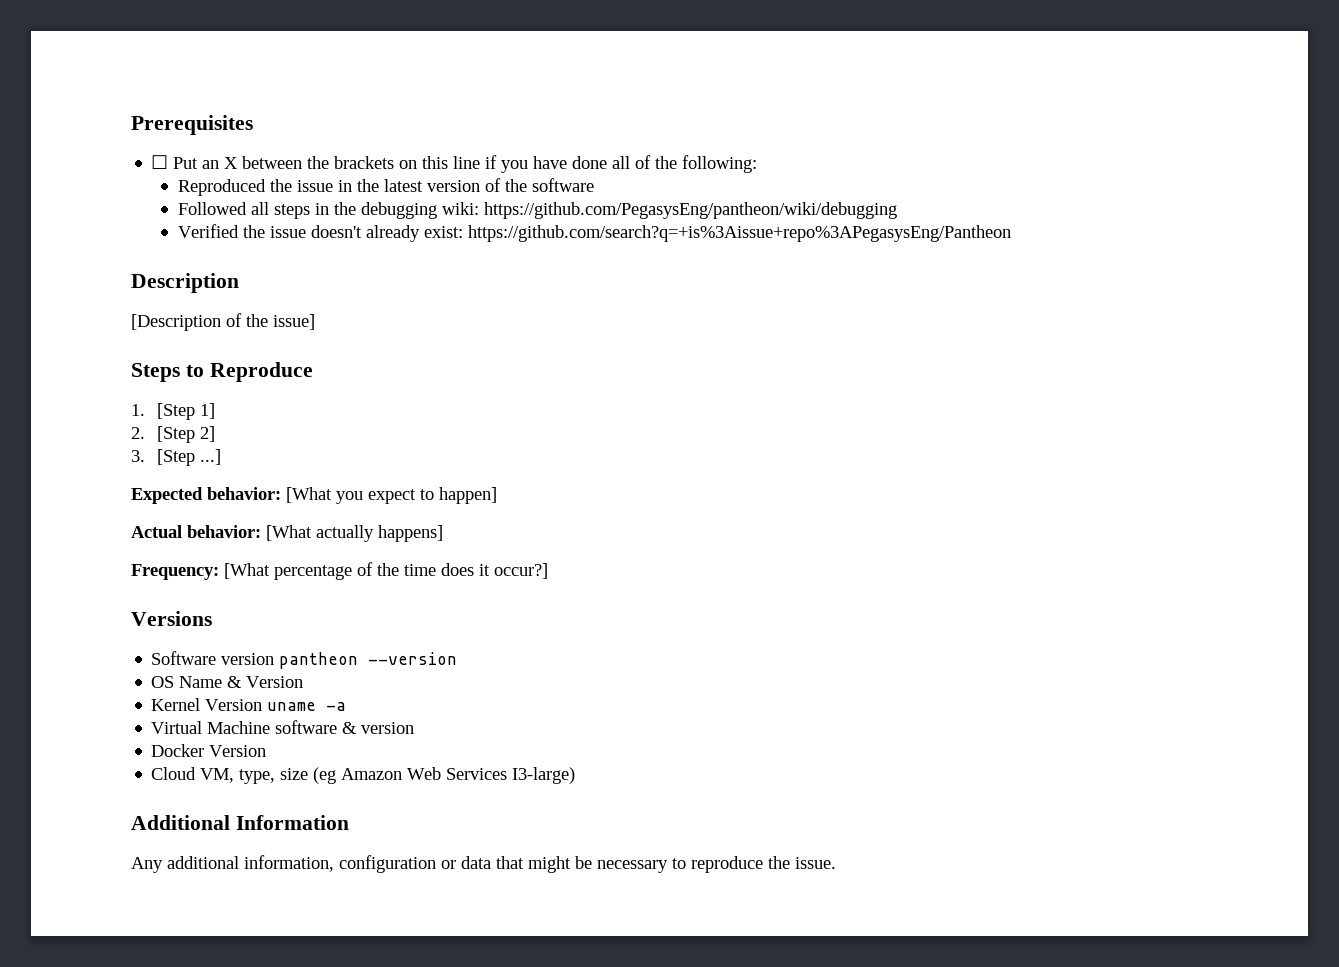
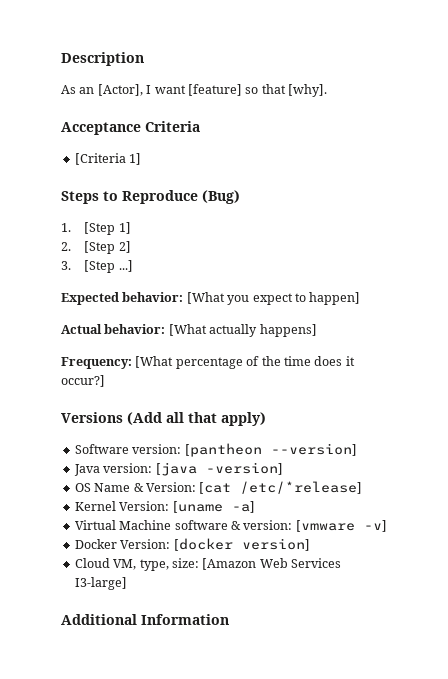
- Prerequisites
- ☐ Put an X between the brackets on this line if you have done all of the following:
- Reproduced the issue in the latest version of the software
- Followed all steps in the debugging wiki: https://github.com/PegasysEng/pantheon/wiki/debugging
- Verified the issue doesn't already exist: https://github.com/search?q=+is%3Aissue+repo%3APegasysEng/Pantheon
  Description
- [Description of the issue]
+ As an [Actor], I want [feature] so that [why].
+ Acceptance Criteria
+ [Criteria 1]
- Steps to Reproduce
+ Steps to Reproduce (Bug)
- Versions
- Software version pantheon --version
- OS Name & Version
- Kernel Version uname -a
- Virtual Machine software & version
- Docker Version
+ Versions (Add all that apply)
+ Software version: [pantheon --version]
+ Java version: [java -version]
+ OS Name & Version: [cat /etc/*release]
+ Kernel Version: [uname -a]
+ Virtual Machine software & version: [vmware -v]
+ Docker Version: [docker version]
- Cloud VM, type, size (eg Amazon Web Services I3-large)
+ Cloud VM, type, size: [Amazon Web Services I3-large]
- Any additional information, configuration or data that might be necessary to reproduce the issue.

